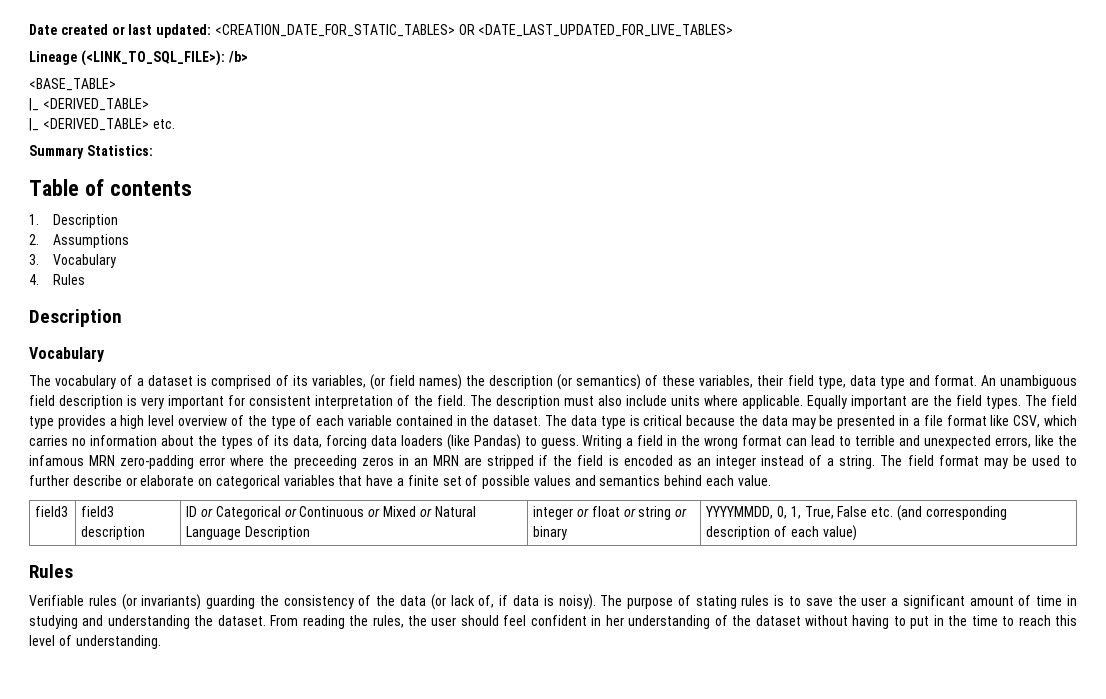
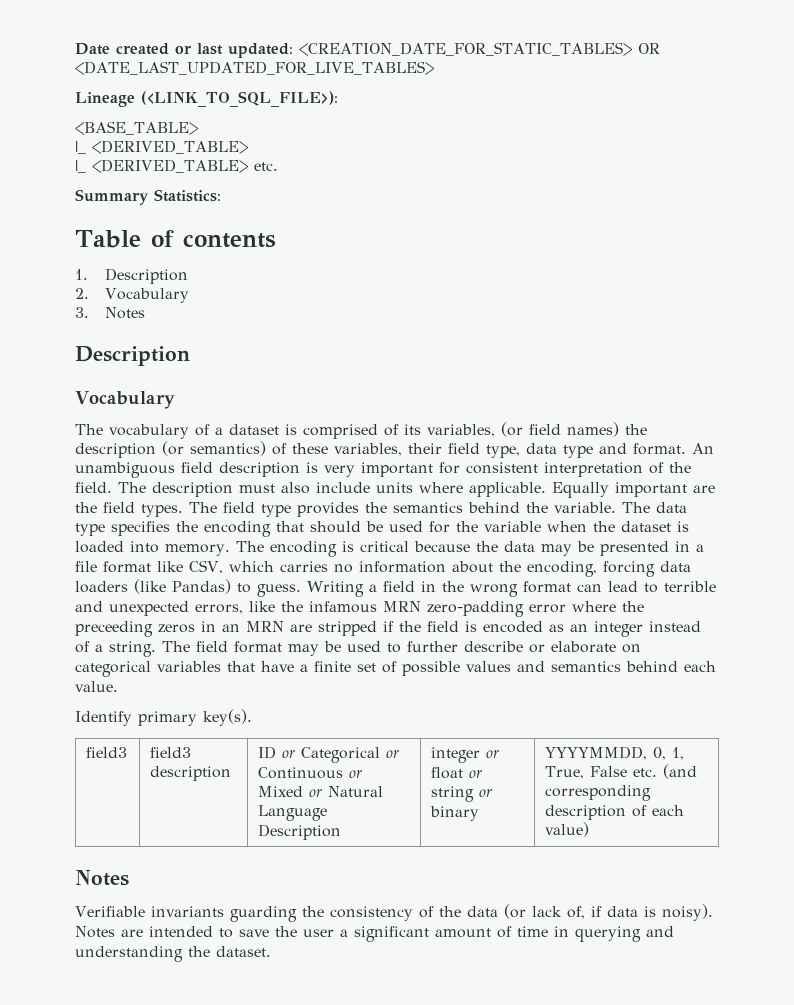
- Lineage (<LINK_TO_SQL_FILE>): /b>
+ Lineage (<LINK_TO_SQL_FILE>):
- 2. Assumptions
- 3. Vocabulary
- 4. Rules
+ 2. Vocabulary
+ 3. Notes
- The field type provides a high level overview of the type of each variable contained in the dataset. The data type is critical because the data may be presented in a file format like CSV, which carries no information about the types of its data, forcing data loaders (like Pandas) to guess.
+ The field type provides the semantics behind the variable. The data type specifies the encoding that should be used for the variable when the dataset is loaded into memory. The encoding is critical because the data may be presented in a file format like CSV, which carries no information about the encoding, forcing data loaders (like Pandas) to guess.
+ Identify primary key(s).
  field3 | field3 description | ID or Categorical or Continuous or Mixed or Natural Language Description | integer or float or string or binary | YYYYMMDD, 0, 1, True, False etc. (and corresponding description of each value)
- Rules
+ Notes
- Verifiable rules (or invariants) guarding the consistency of the data (or lack of, if data is noisy).
+ Verifiable invariants guarding the consistency of the data (or lack of, if data is noisy).
- The purpose of stating rules is to save the user a significant amount of time in studying and understanding the dataset. From reading the rules, the user should feel confident in her understanding of the dataset without having to put in the time to reach this level of understanding.
+ Notes are intended to save the user a significant amount of time in querying and understanding the dataset.

